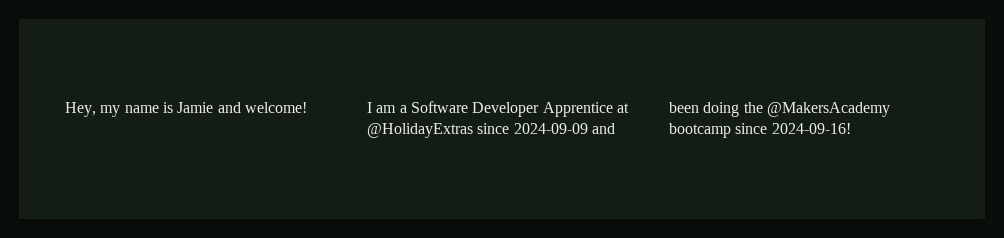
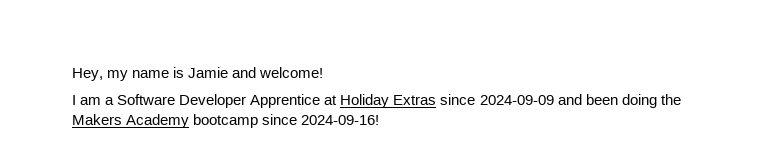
- I am a Software Developer Apprentice at @HolidayExtras since 2024-09-09 and been doing the @MakersAcademy bootcamp since 2024-09-16!
+ I am a Software Developer Apprentice at Holiday Extras since 2024-09-09 and been doing the Makers Academy bootcamp since 2024-09-16!

